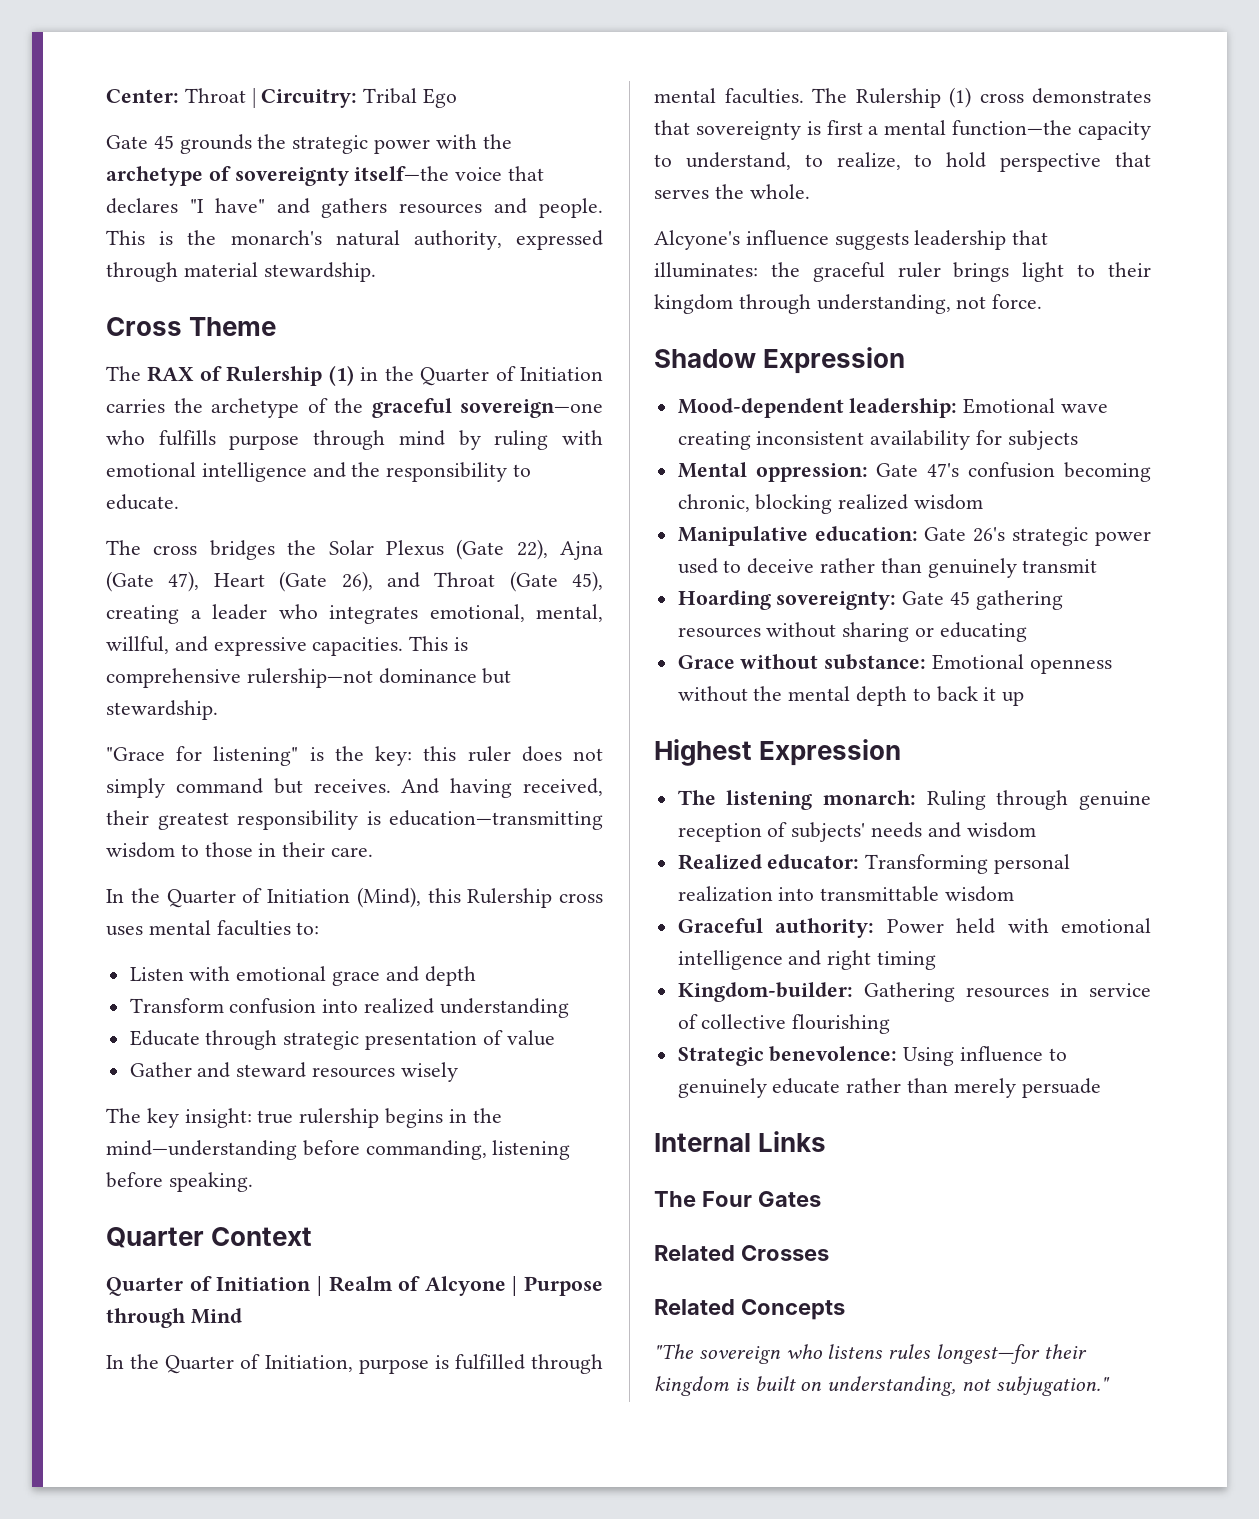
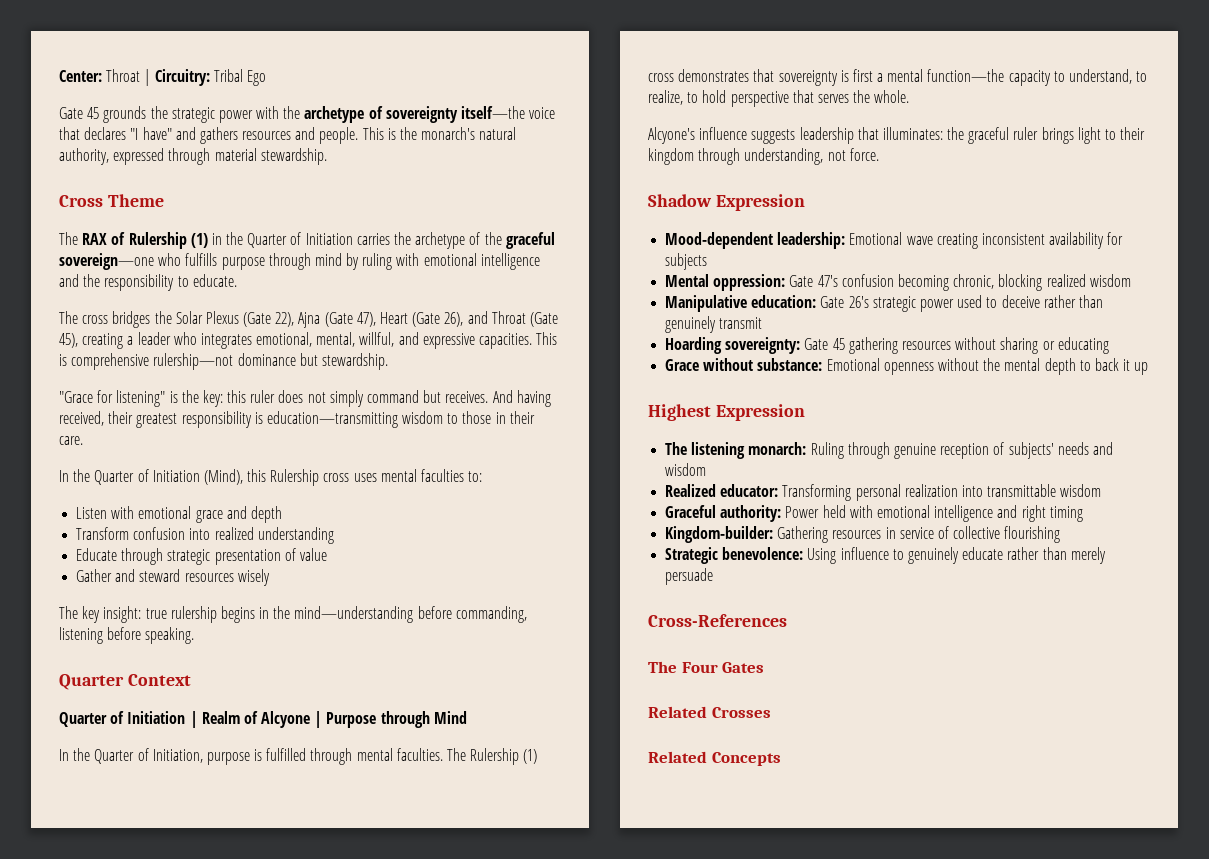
- Internal Links
+ Cross-References
- "The sovereign who listens rules longest—for their kingdom is built on understanding, not subjugation."

